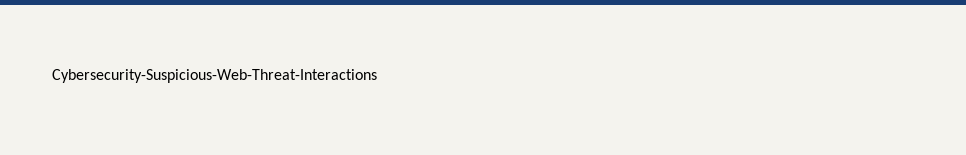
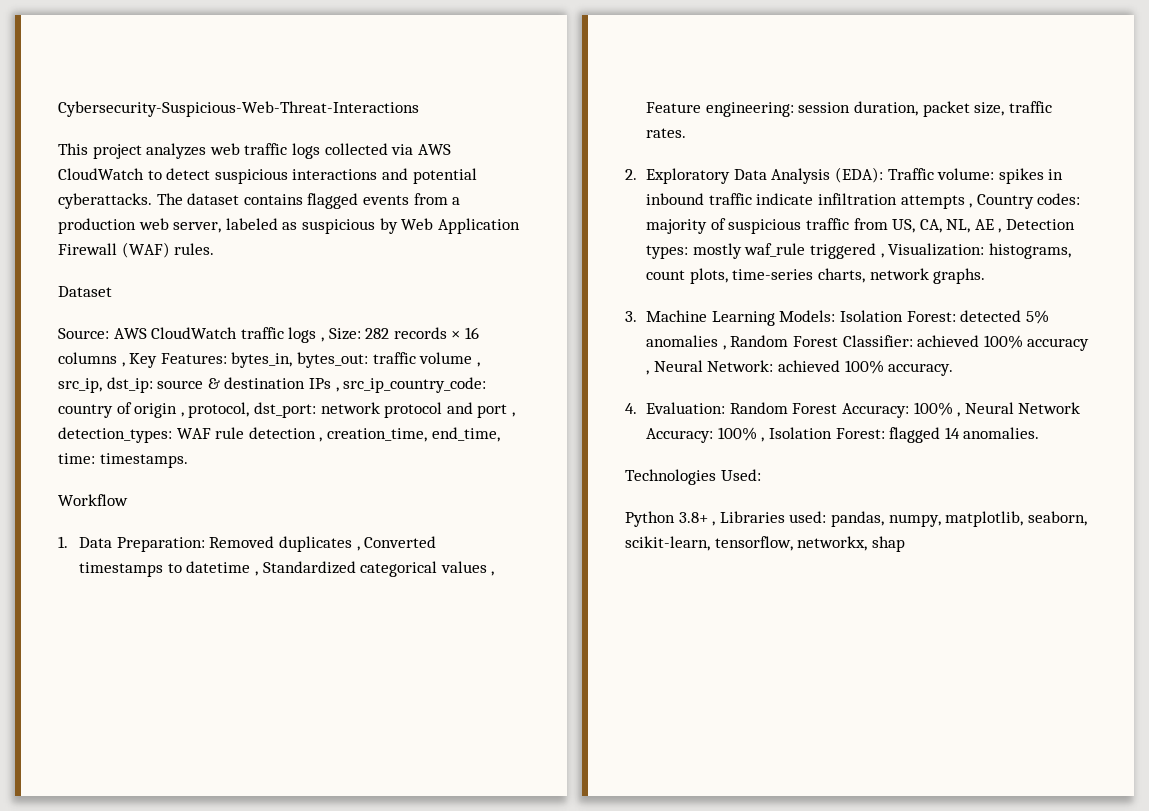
+ This project analyzes web traffic logs collected via AWS CloudWatch to detect suspicious interactions and potential cyberattacks. The dataset contains flagged events from a production web server, labeled as suspicious by Web Application Firewall (WAF) rules.
+ Dataset
+ Source: AWS CloudWatch traffic logs , Size: 282 records × 16 columns , Key Features: bytes_in, bytes_out: traffic volume , src_ip, dst_ip: source & destination IPs , src_ip_country_code: country of origin , protocol, dst_port: network protocol and port , detection_types: WAF rule detection , creation_time, end_time, time: timestamps.
+ Workflow
+ 1. Data Preparation: Removed duplicates , Converted timestamps to datetime , Standardized categorical values , Feature engineering: session duration, packet size, traffic rates.
+ 2. Exploratory Data Analysis (EDA): Traffic volume: spikes in inbound traffic indicate infiltration attempts , Country codes: majority of suspicious traffic from US, CA, NL, AE , Detection types: mostly waf_rule triggered , Visualization: histograms, count plots, time-series charts, network graphs.
+ 3. Machine Learning Models: Isolation Forest: detected 5% anomalies , Random Forest Classifier: achieved 100% accuracy , Neural Network: achieved 100% accuracy.
+ 4. Evaluation: Random Forest Accuracy: 100% , Neural Network Accuracy: 100% , Isolation Forest: flagged 14 anomalies.
+ Technologies Used:
+ Python 3.8+ , Libraries used: pandas, numpy, matplotlib, seaborn, scikit-learn, tensorflow, networkx, shap

